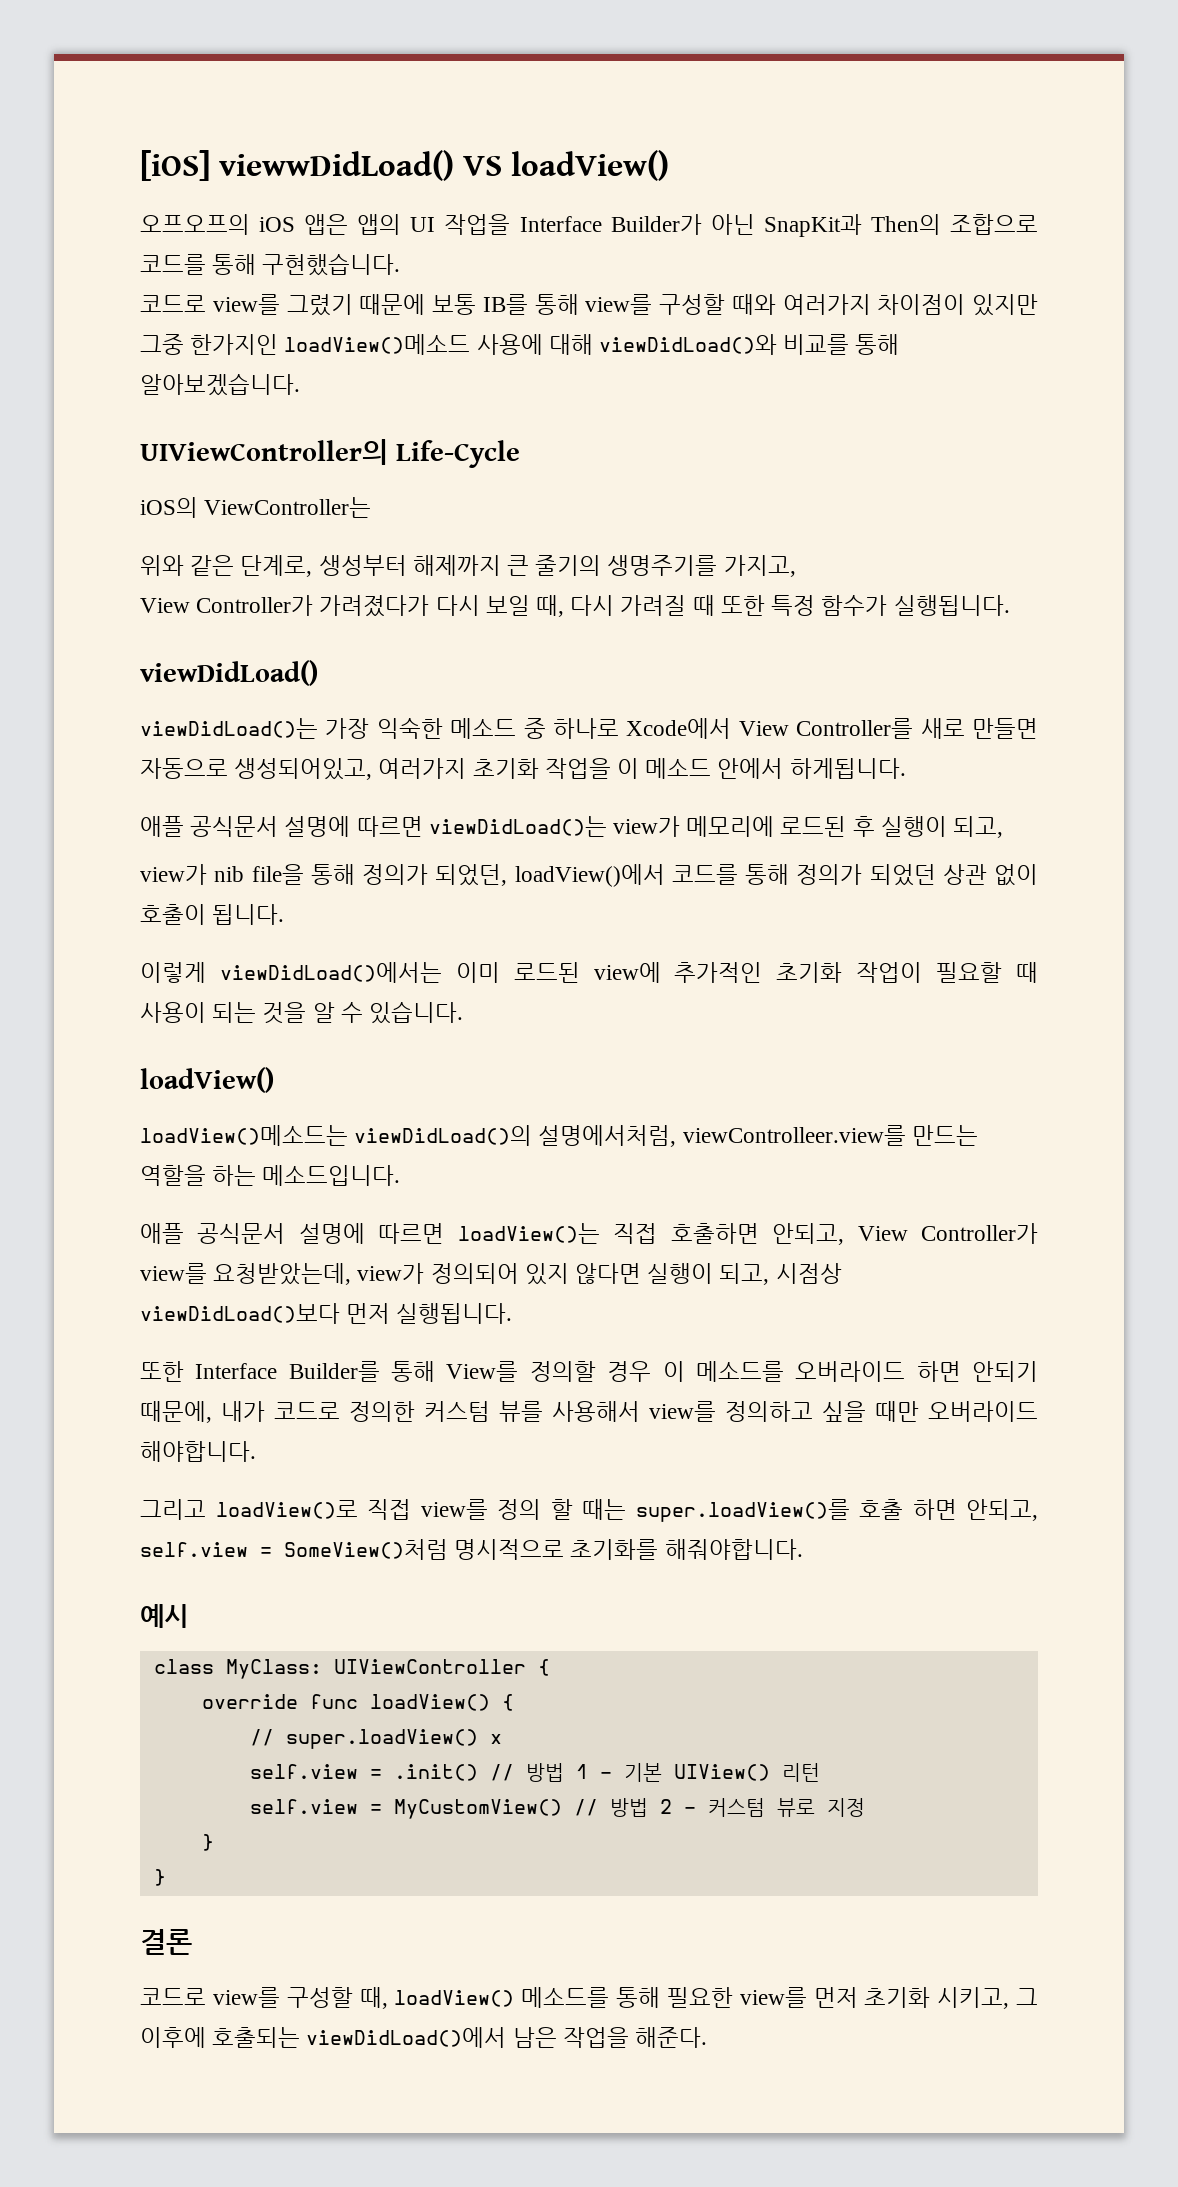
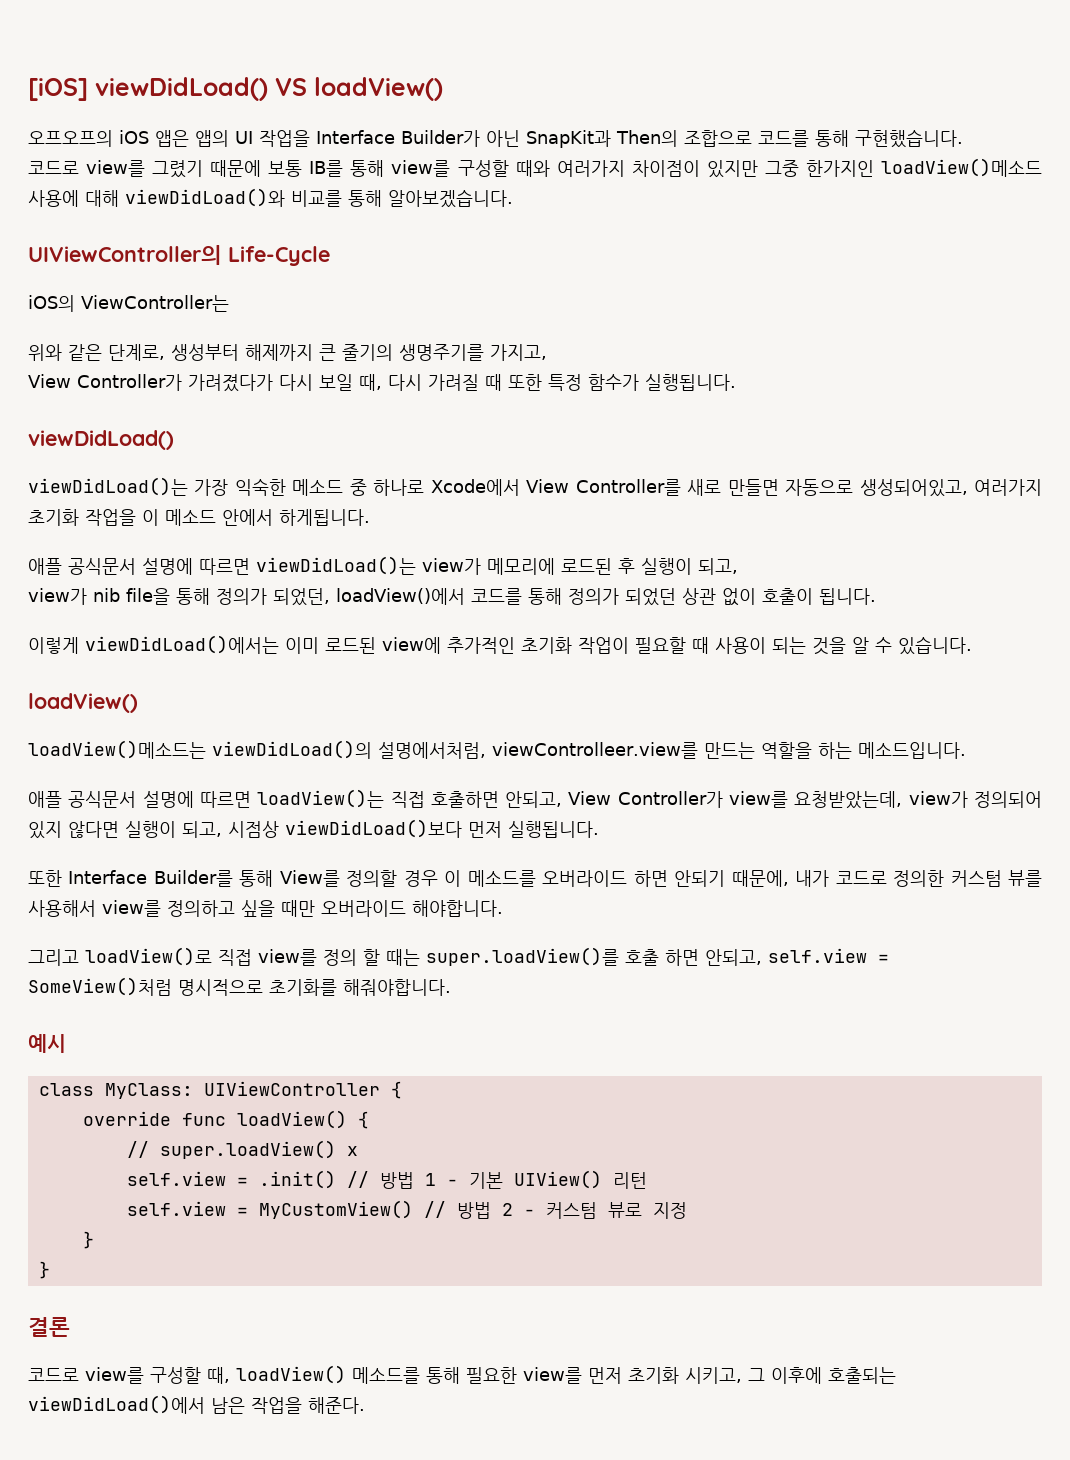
- [iOS] viewwDidLoad() VS loadView()
+ [iOS] viewDidLoad() VS loadView()

